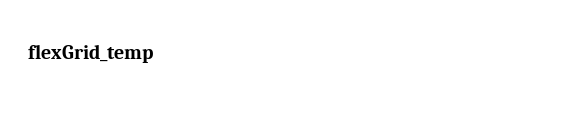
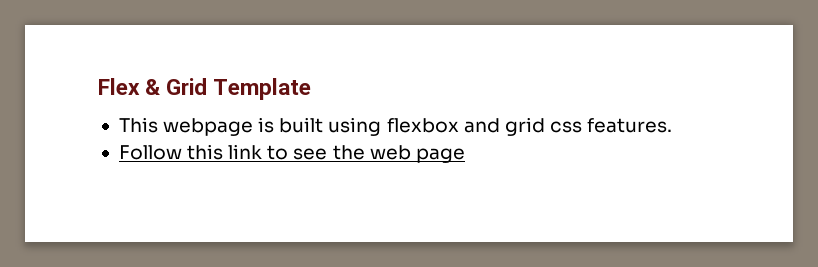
- flexGrid_temp
+ Flex & Grid Template
+ This webpage is built using flexbox and grid css features.
+ Follow this link to see the web page

